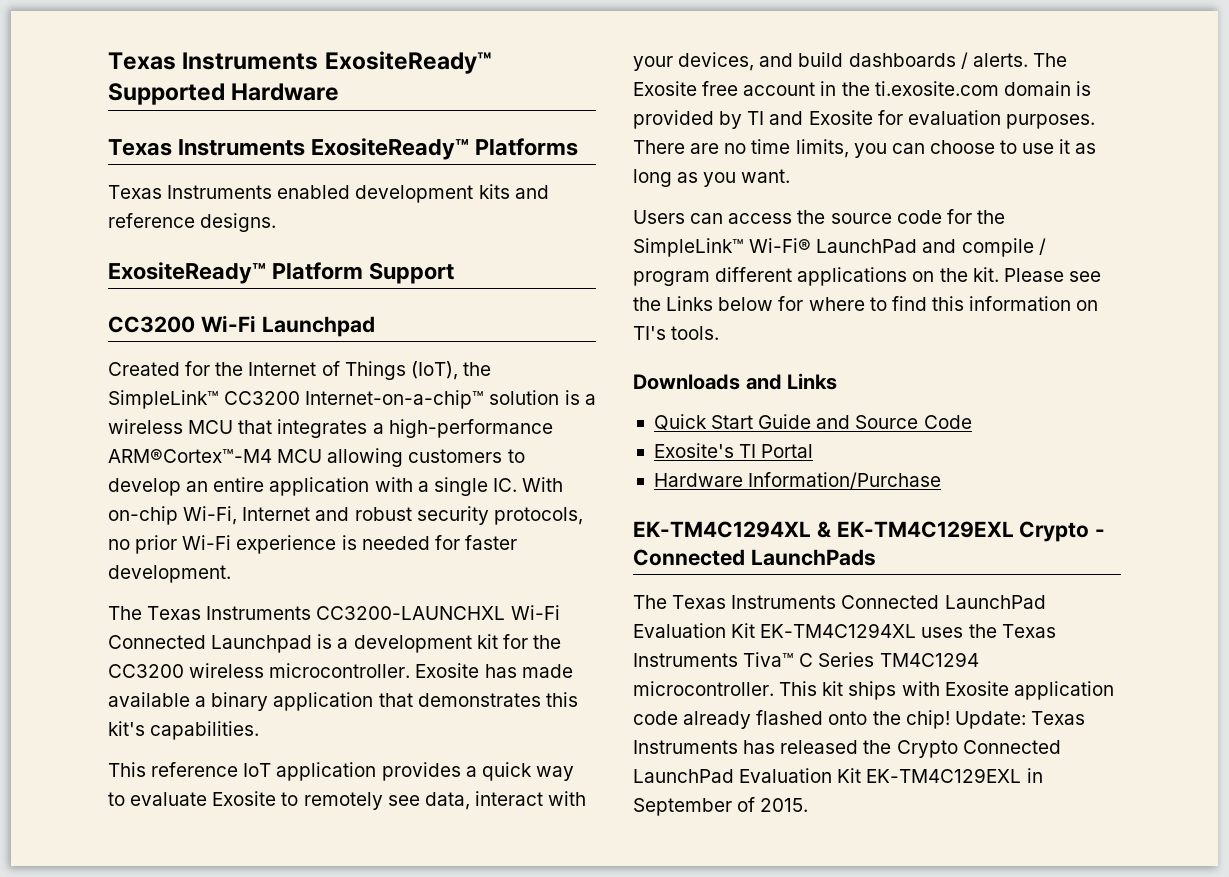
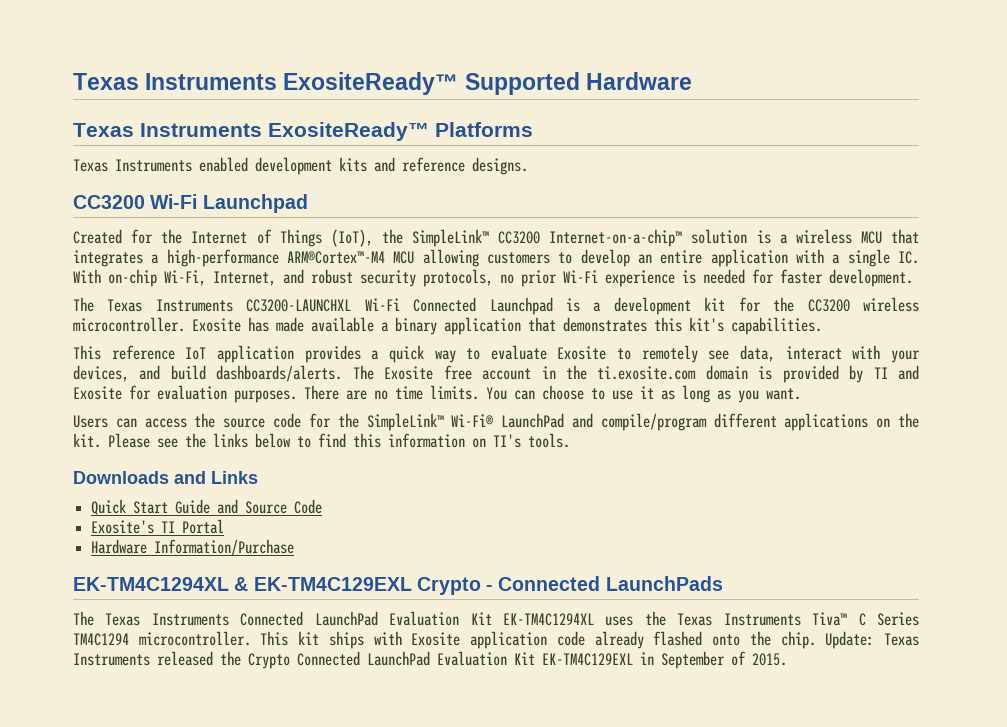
- ExositeReady™ Platform Support
- Created for the Internet of Things (IoT), the SimpleLink™ CC3200 Internet-on-a-chip™ solution is a wireless MCU that integrates a high-performance ARM®Cortex™-M4 MCU allowing customers to develop an entire application with a single IC. With on-chip Wi-Fi, Internet and robust security protocols, no prior Wi-Fi experience is needed for faster development.
+ Created for the Internet of Things (IoT), the SimpleLink™ CC3200 Internet-on-a-chip™ solution is a wireless MCU that integrates a high-performance ARM®Cortex™-M4 MCU allowing customers to develop an entire application with a single IC. With on-chip Wi-Fi, Internet, and robust security protocols, no prior Wi-Fi experience is needed for faster development.
- This reference IoT application provides a quick way to evaluate Exosite to remotely see data, interact with your devices, and build dashboards / alerts.
+ This reference IoT application provides a quick way to evaluate Exosite to remotely see data, interact with your devices, and build dashboards/alerts.
- There are no time limits, you can choose to use it as long as you want.
+ There are no time limits. You can choose to use it as long as you want.
- Users can access the source code for the SimpleLink™ Wi-Fi® LaunchPad and compile / program different applications on the kit.
+ Users can access the source code for the SimpleLink™ Wi-Fi® LaunchPad and compile/program different applications on the kit.
- Please see the Links below for where to find this information on TI's tools.
+ Please see the links below to find this information on TI's tools.
- This kit ships with Exosite application code already flashed onto the chip!
+ This kit ships with Exosite application code already flashed onto the chip.
- Update: Texas Instruments has released the Crypto Connected LaunchPad Evaluation Kit EK-TM4C129EXL in September of 2015.
+ Update: Texas Instruments released the Crypto Connected LaunchPad Evaluation Kit EK-TM4C129EXL in September of 2015.

